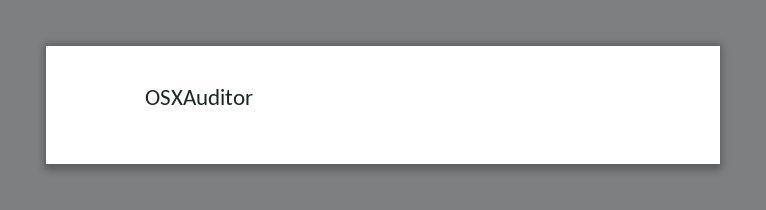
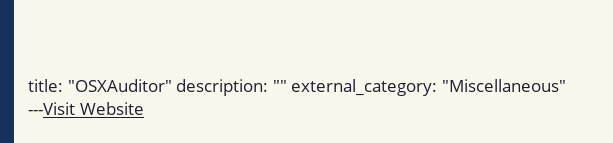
- OSXAuditor
+ title: "OSXAuditor" description: "" external_category: "Miscellaneous" ---Visit Website

